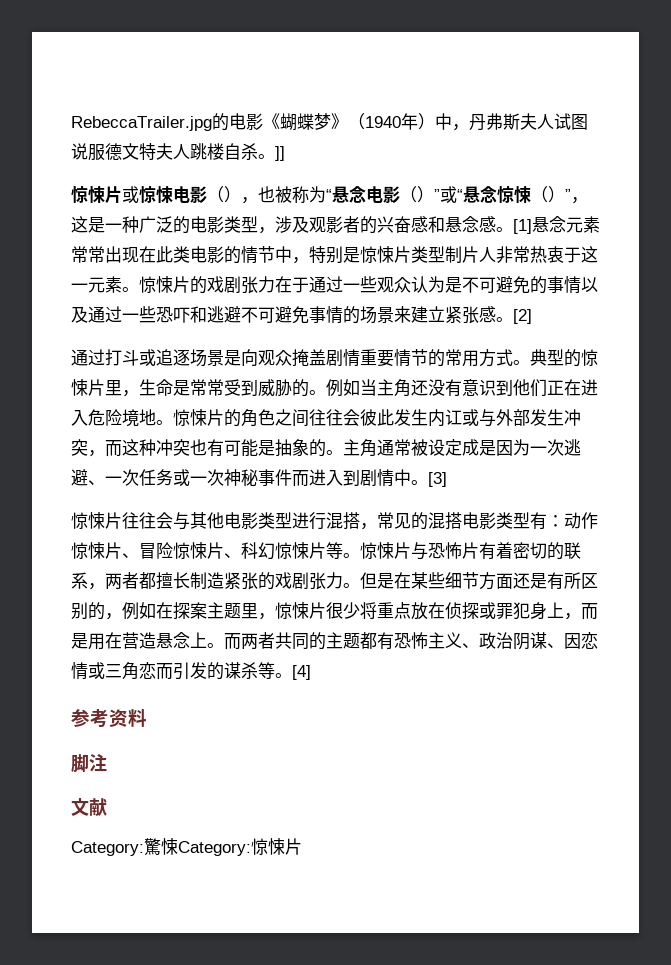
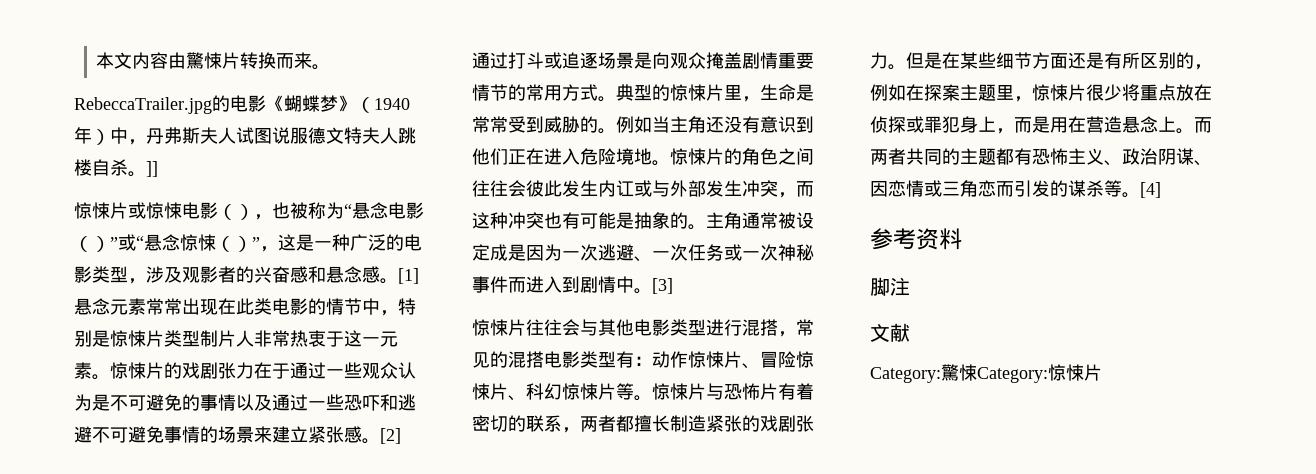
+ 本文内容由驚悚片转换而来。

